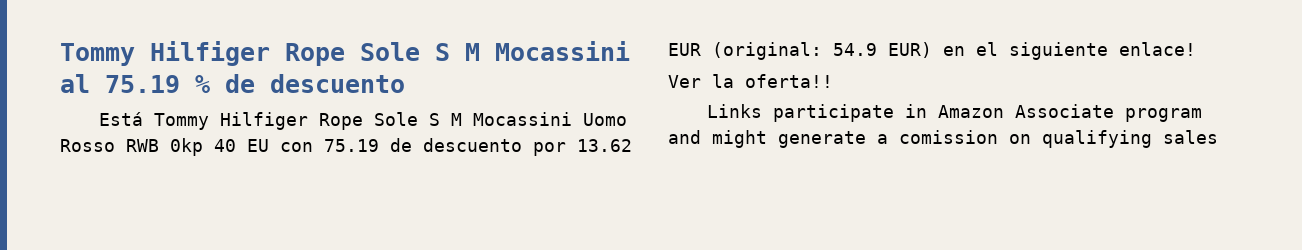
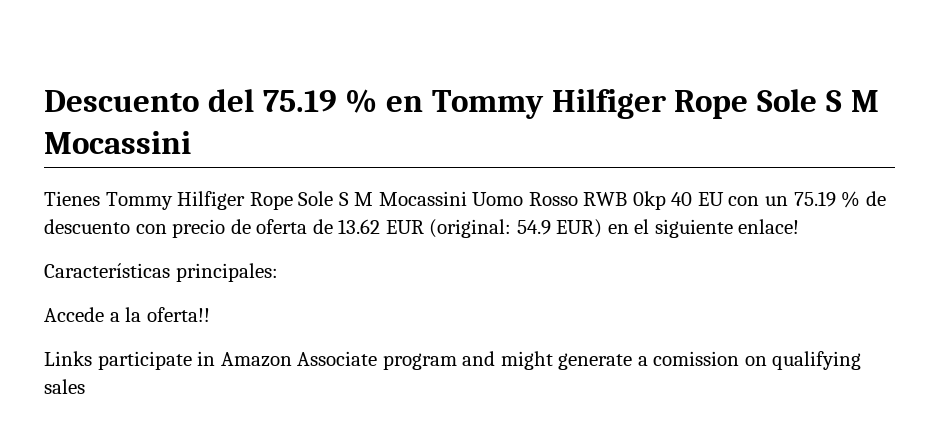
- Tommy Hilfiger Rope Sole S M Mocassini al 75.19 % de descuento
- Está Tommy Hilfiger Rope Sole S M Mocassini Uomo Rosso RWB 0kp 40 EU con 75.19 de descuento por 13.62 EUR (original: 54.9 EUR) en el siguiente enlace!
+ Descuento del 75.19 % en Tommy Hilfiger Rope Sole S M Mocassini
+ Tienes Tommy Hilfiger Rope Sole S M Mocassini Uomo Rosso RWB 0kp 40 EU con un 75.19 % de descuento con precio de oferta de 13.62 EUR (original: 54.9 EUR) en el siguiente enlace!
- Ver la oferta!!
+ Características principales:
+ Accede a la oferta!!

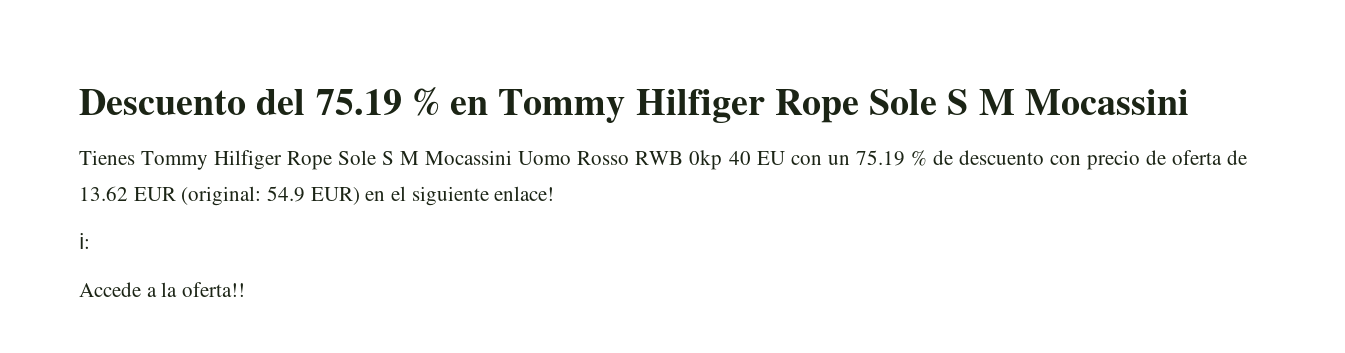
- Características principales:
+ ℹ:
- Links participate in Amazon Associate program and might generate a comission on qualifying sales

